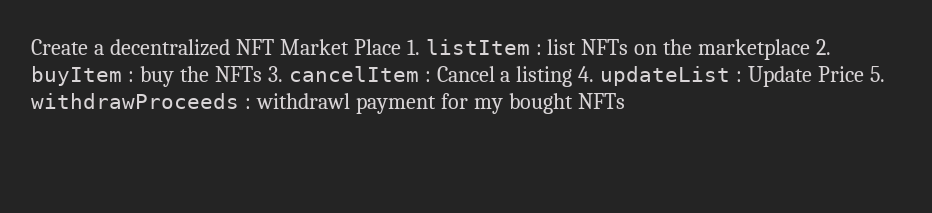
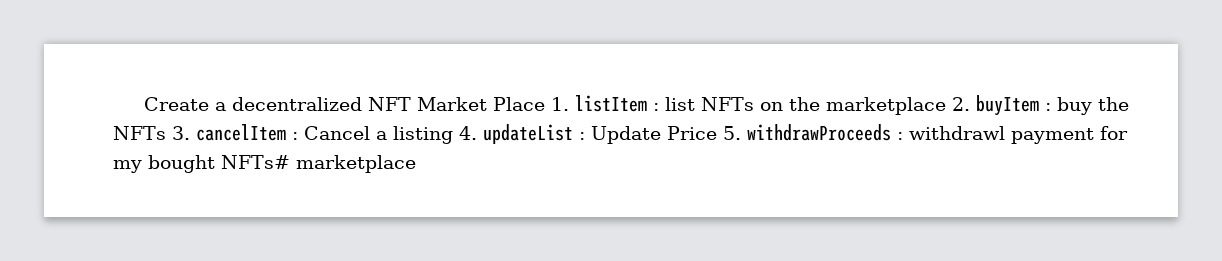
- Create a decentralized NFT Market Place 1. listItem : list NFTs on the marketplace 2. buyItem : buy the NFTs 3. cancelItem : Cancel a listing 4. updateList : Update Price 5. withdrawProceeds : withdrawl payment for my bought NFTs
+ Create a decentralized NFT Market Place 1. listItem : list NFTs on the marketplace 2. buyItem : buy the NFTs 3. cancelItem : Cancel a listing 4. updateList : Update Price 5. withdrawProceeds : withdrawl payment for my bought NFTs# marketplace

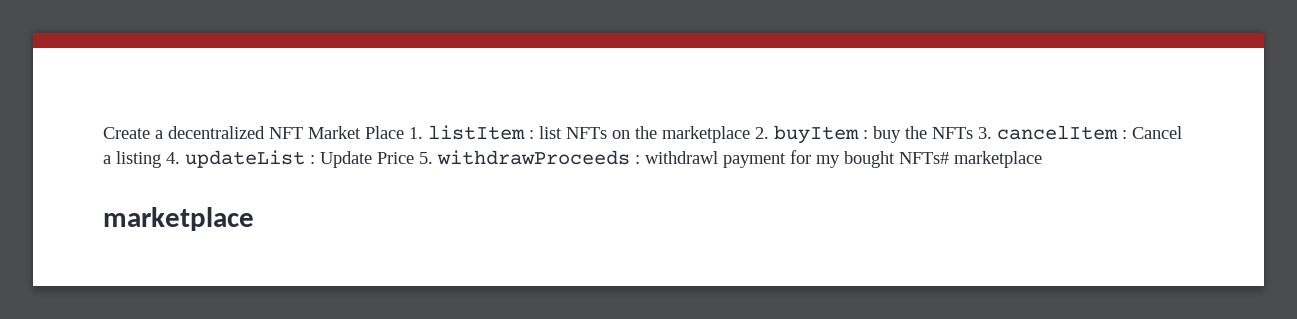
  Create a decentralized NFT Market Place 1. listItem : list NFTs on the marketplace 2. buyItem : buy the NFTs 3. cancelItem : Cancel a listing 4. updateList : Update Price 5. withdrawProceeds : withdrawl payment for my bought NFTs# marketplace
+ marketplace

